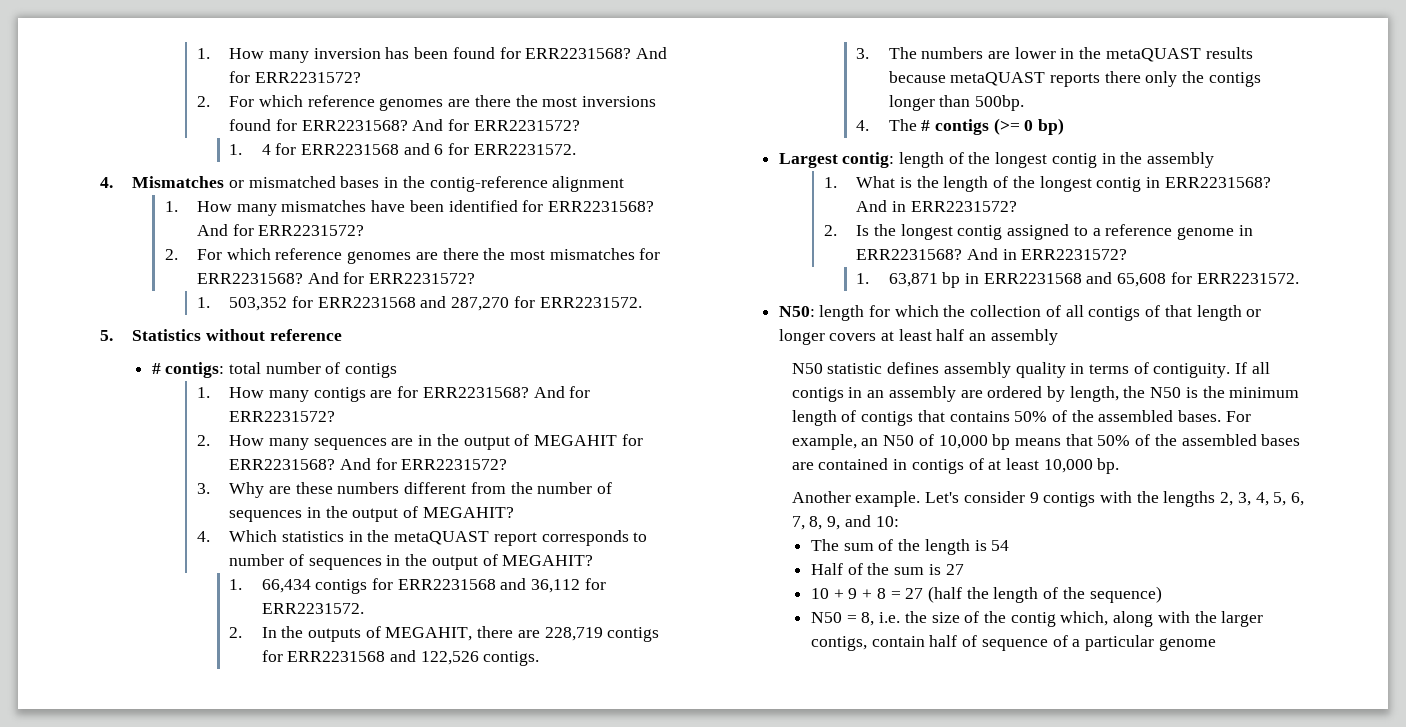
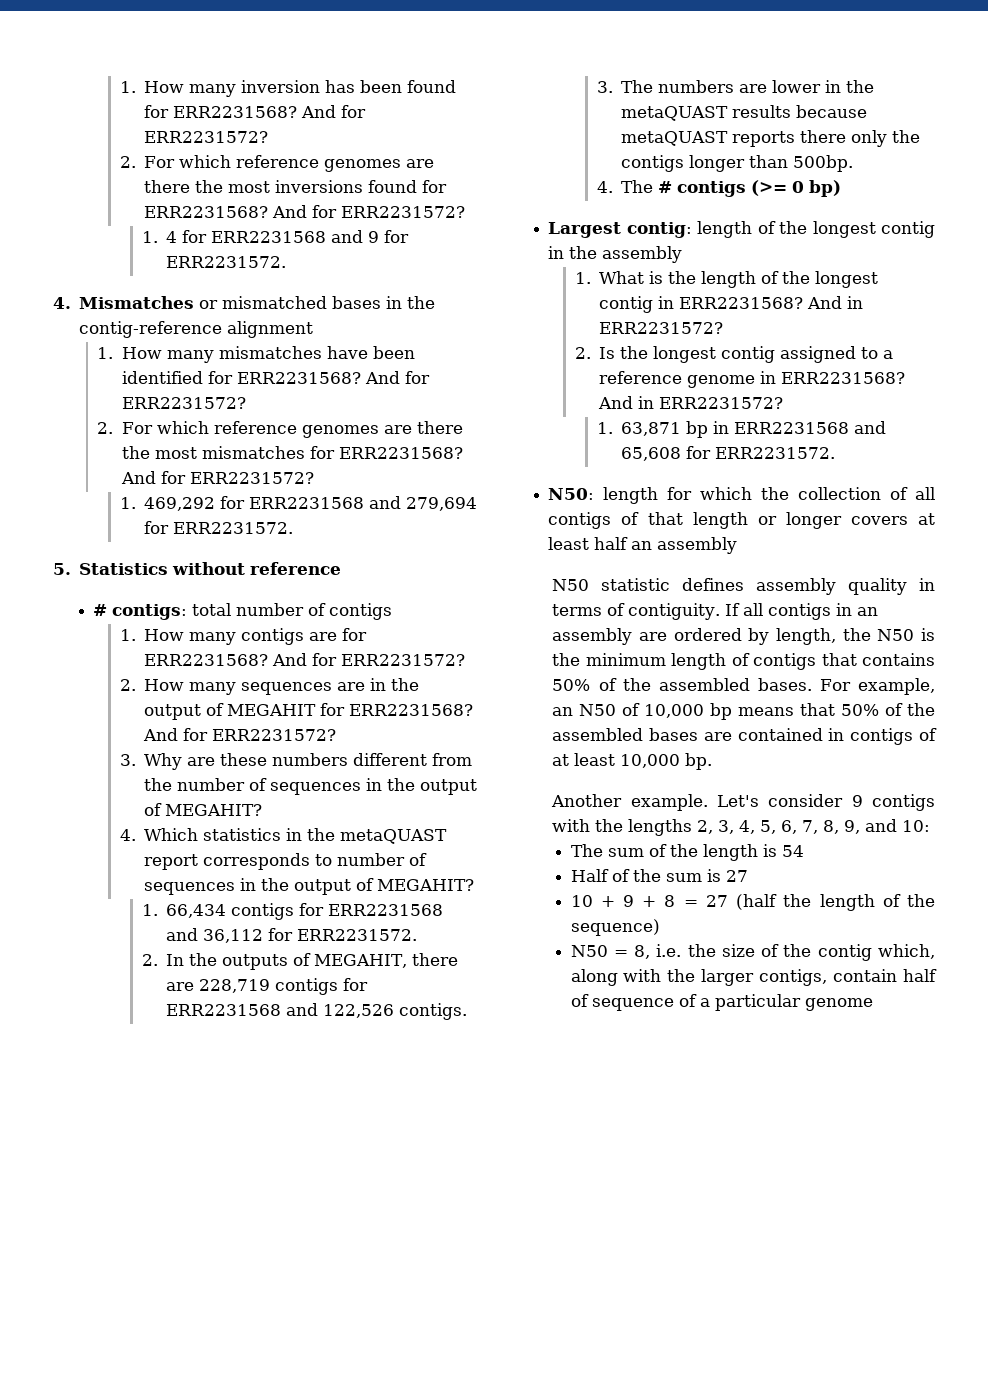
- 1. 4 for ERR2231568 and 6 for ERR2231572.
+ 1. 4 for ERR2231568 and 9 for ERR2231572.
- 1. 503,352 for ERR2231568 and 287,270 for ERR2231572.
+ 1. 469,292 for ERR2231568 and 279,694 for ERR2231572.

